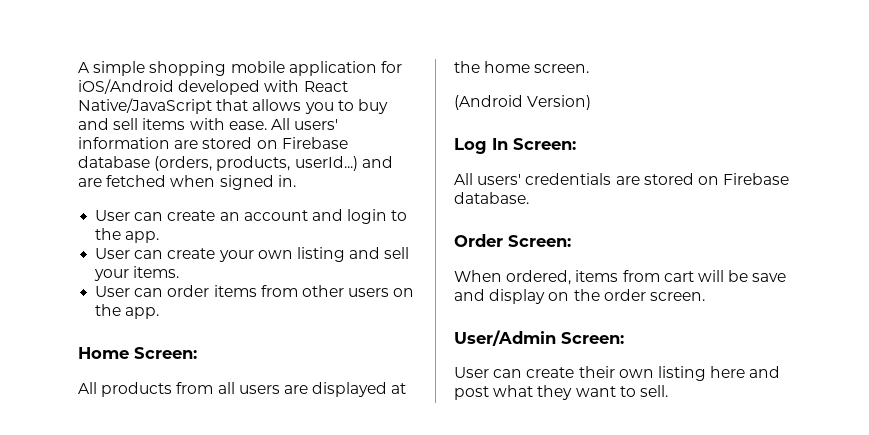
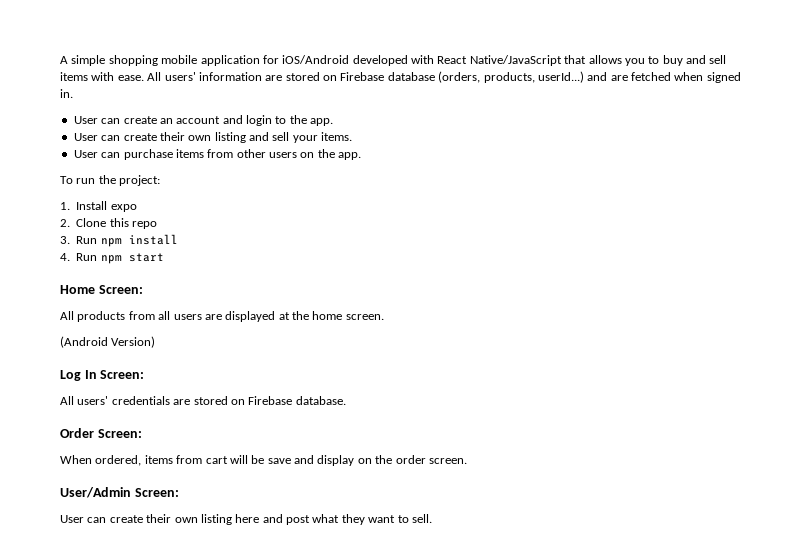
- User can create your own listing and sell your items.
+ User can create their own listing and sell your items.
- User can order items from other users on the app.
+ User can purchase items from other users on the app.
+ To run the project:
+ 1. Install expo
+ 2. Clone this repo
+ 3. Run npm install
+ 4. Run npm start

